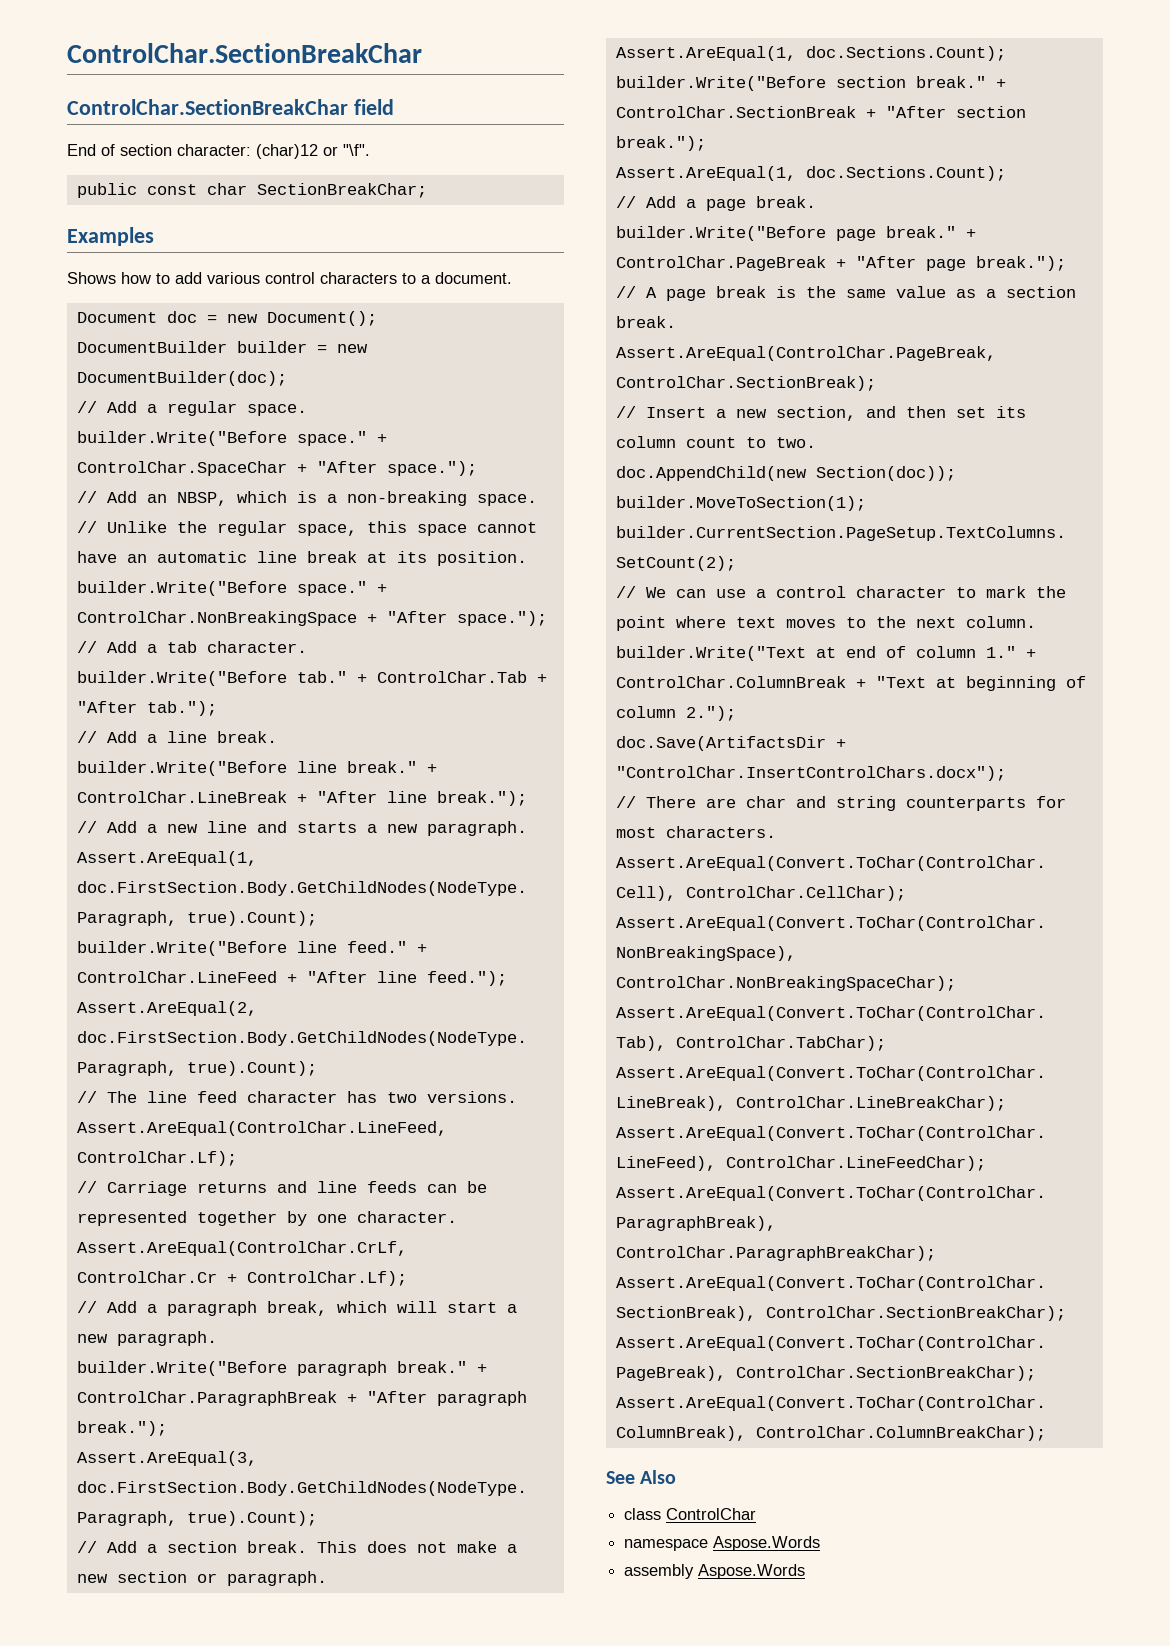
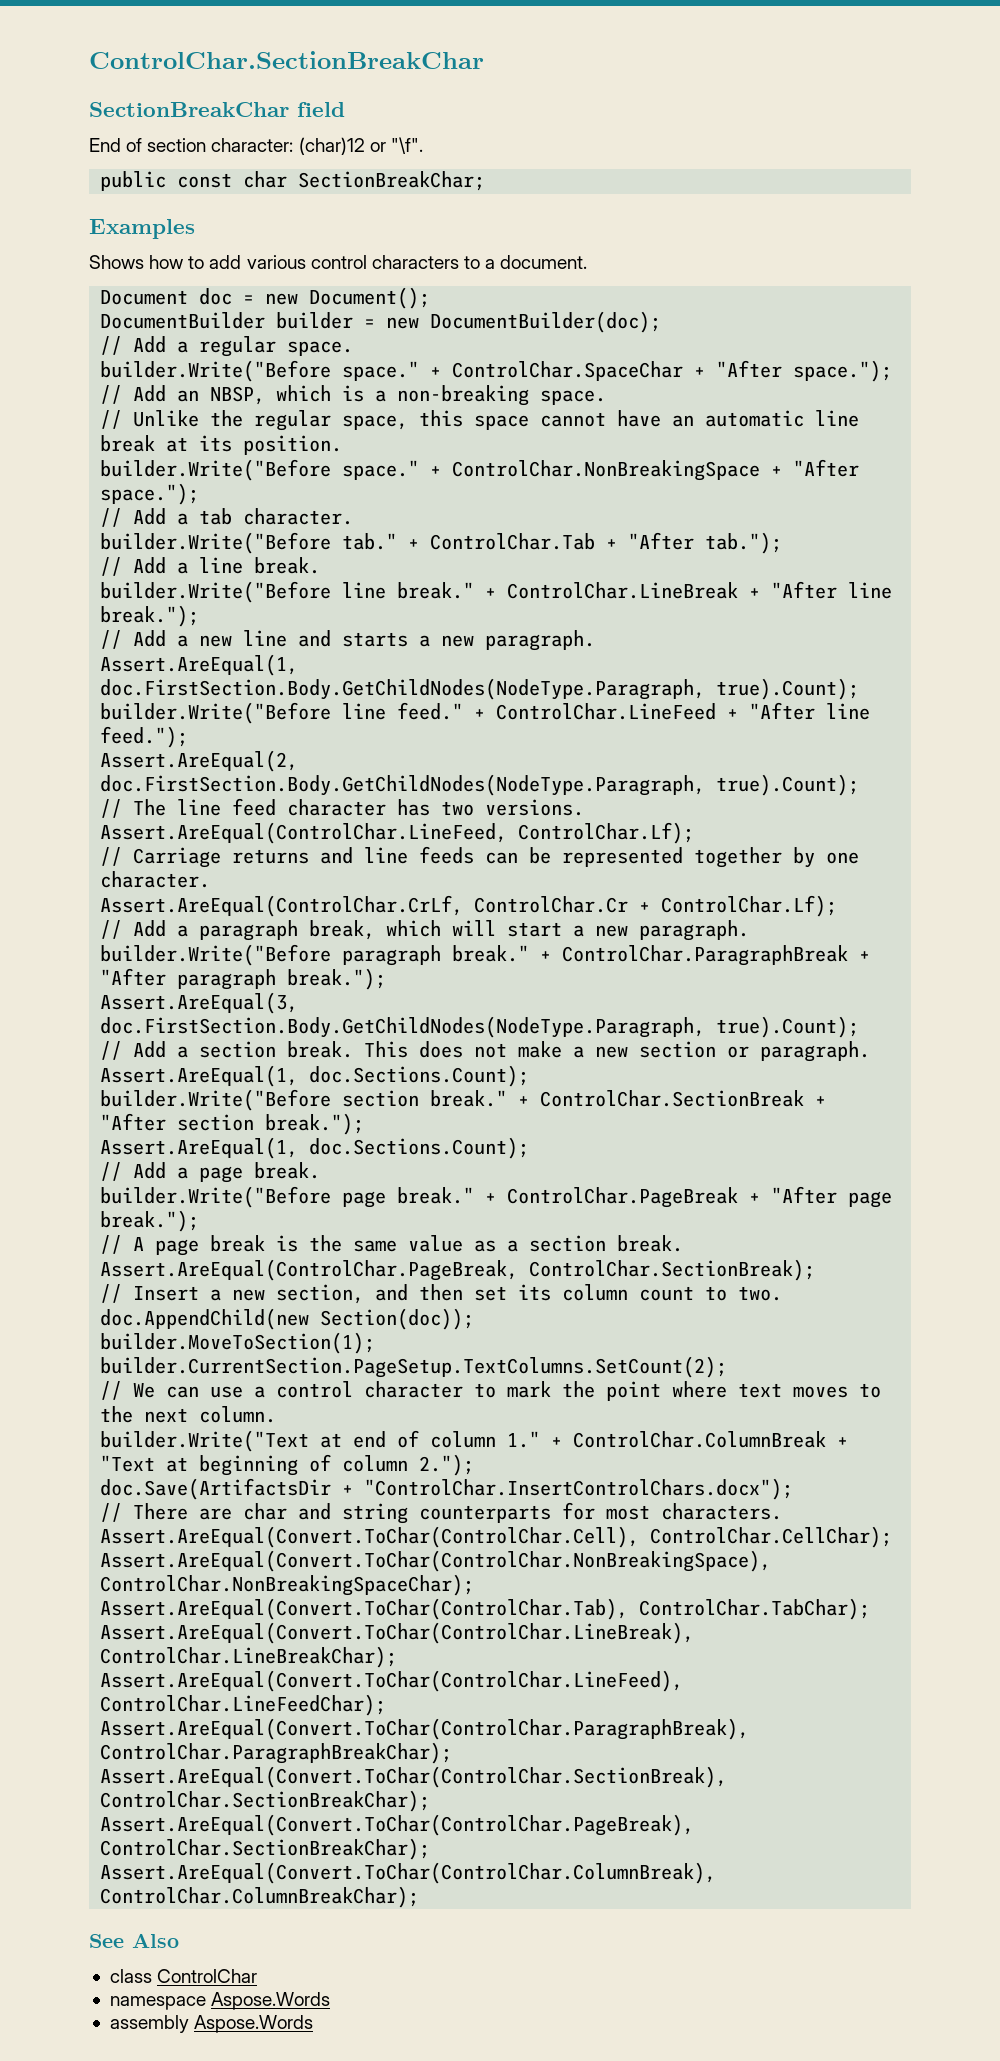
- ControlChar.SectionBreakChar field
+ SectionBreakChar field

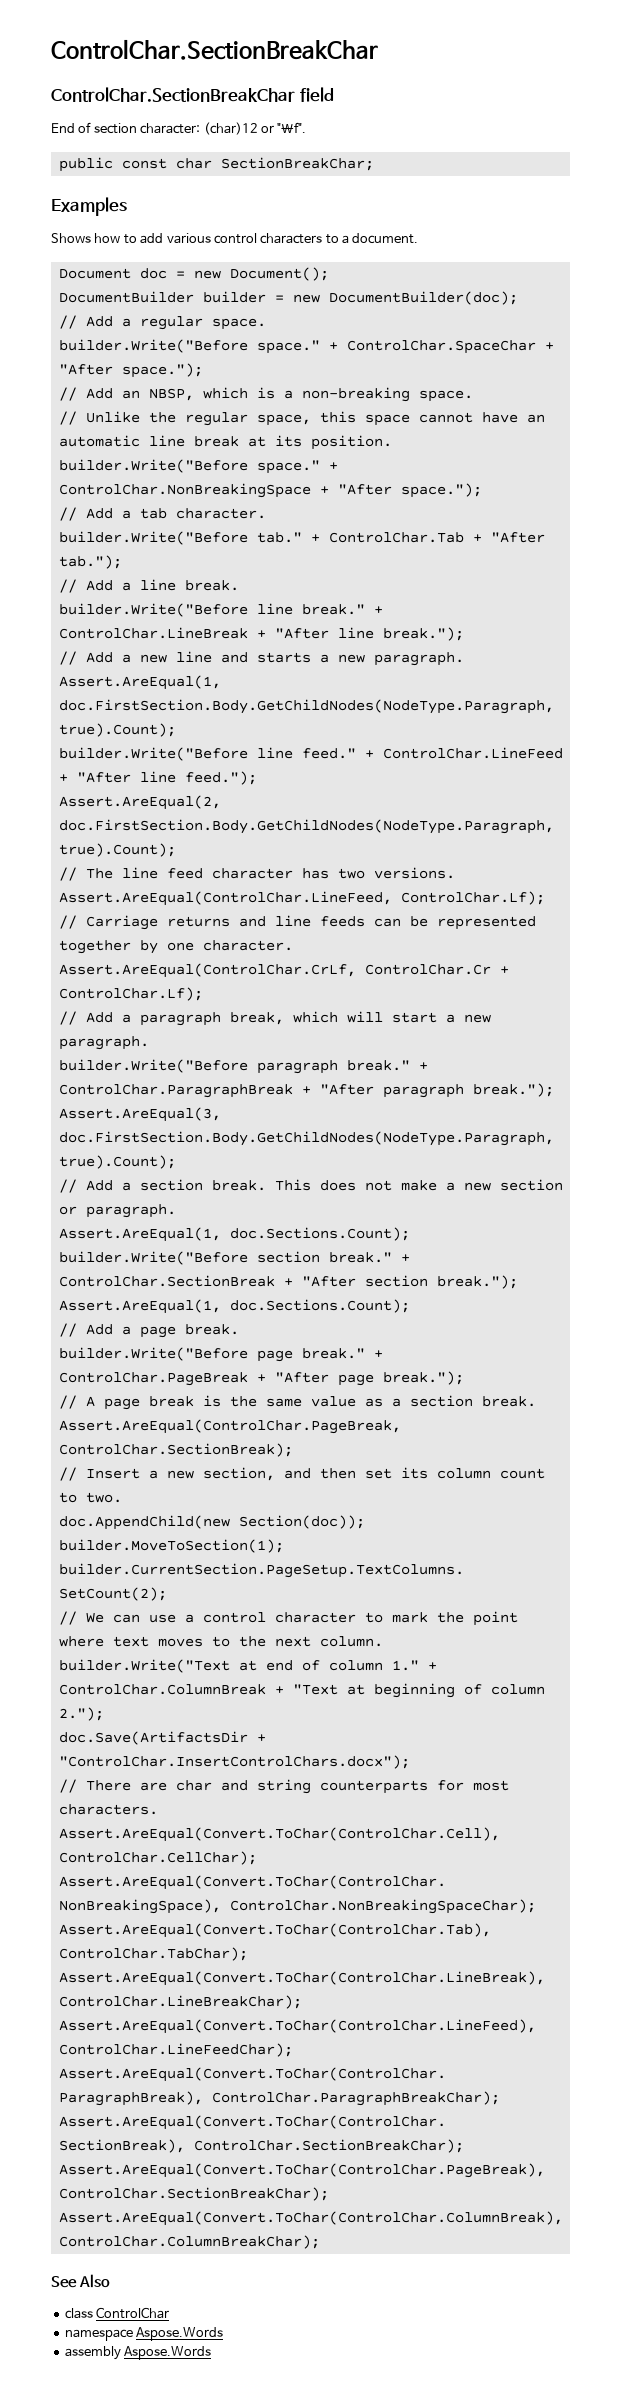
- SectionBreakChar field
+ ControlChar.SectionBreakChar field

